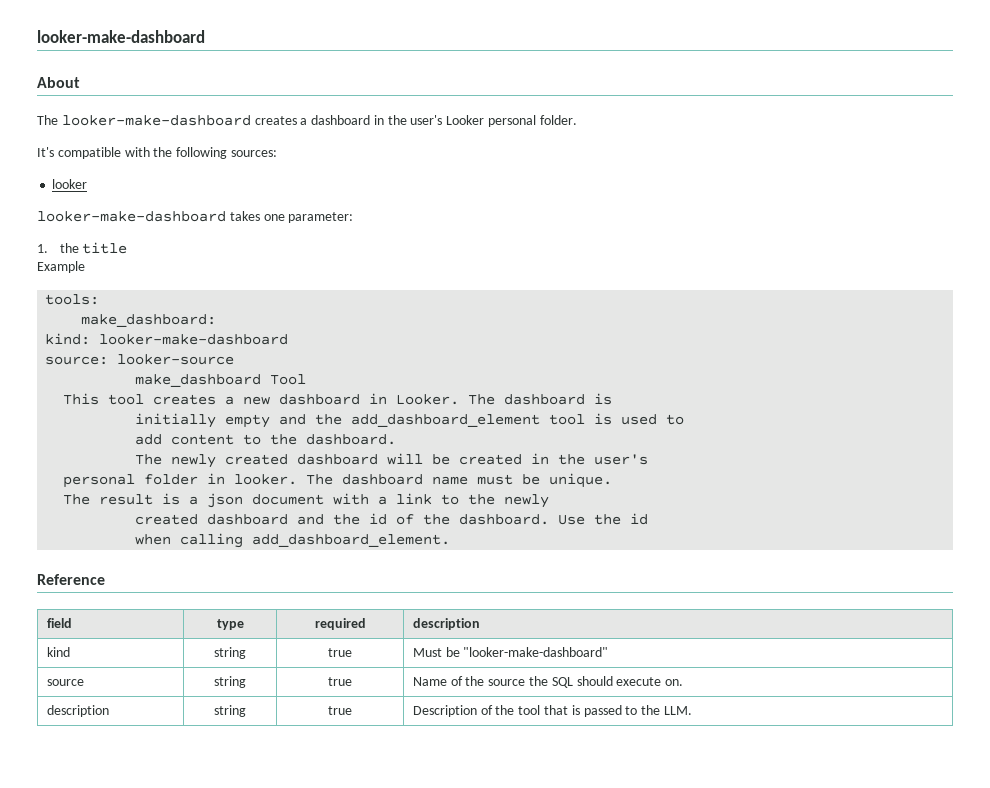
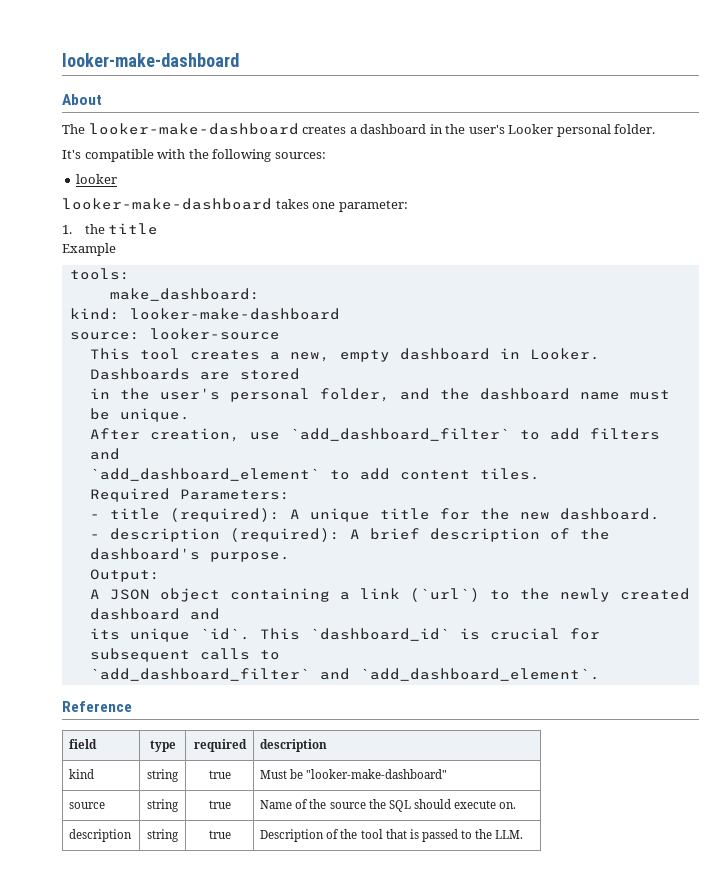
- make_dashboard Tool
- This tool creates a new dashboard in Looker.
+ This tool creates a new, empty dashboard in Looker.
- The dashboard is
- initially empty and the add_dashboard_element tool is used to
- add content to the dashboard.
- The newly created dashboard will be created in the user's
- personal folder in looker. The dashboard name must be unique.
+ Dashboards are stored
+ in the user's personal folder, and the dashboard name must be unique.
- The result is a json document with a link to the newly
- created dashboard and the id of the dashboard. Use the id
- when calling add_dashboard_element.
+ After creation, use `add_dashboard_filter` to add filters and
+ `add_dashboard_element` to add content tiles.
+ Required Parameters:
+ - title (required): A unique title for the new dashboard.
+ - description (required): A brief description of the dashboard's purpose.
+ Output:
+ A JSON object containing a link (`url`) to the newly created dashboard and
+ its unique `id`. This `dashboard_id` is crucial for subsequent calls to
+ `add_dashboard_filter` and `add_dashboard_element`.

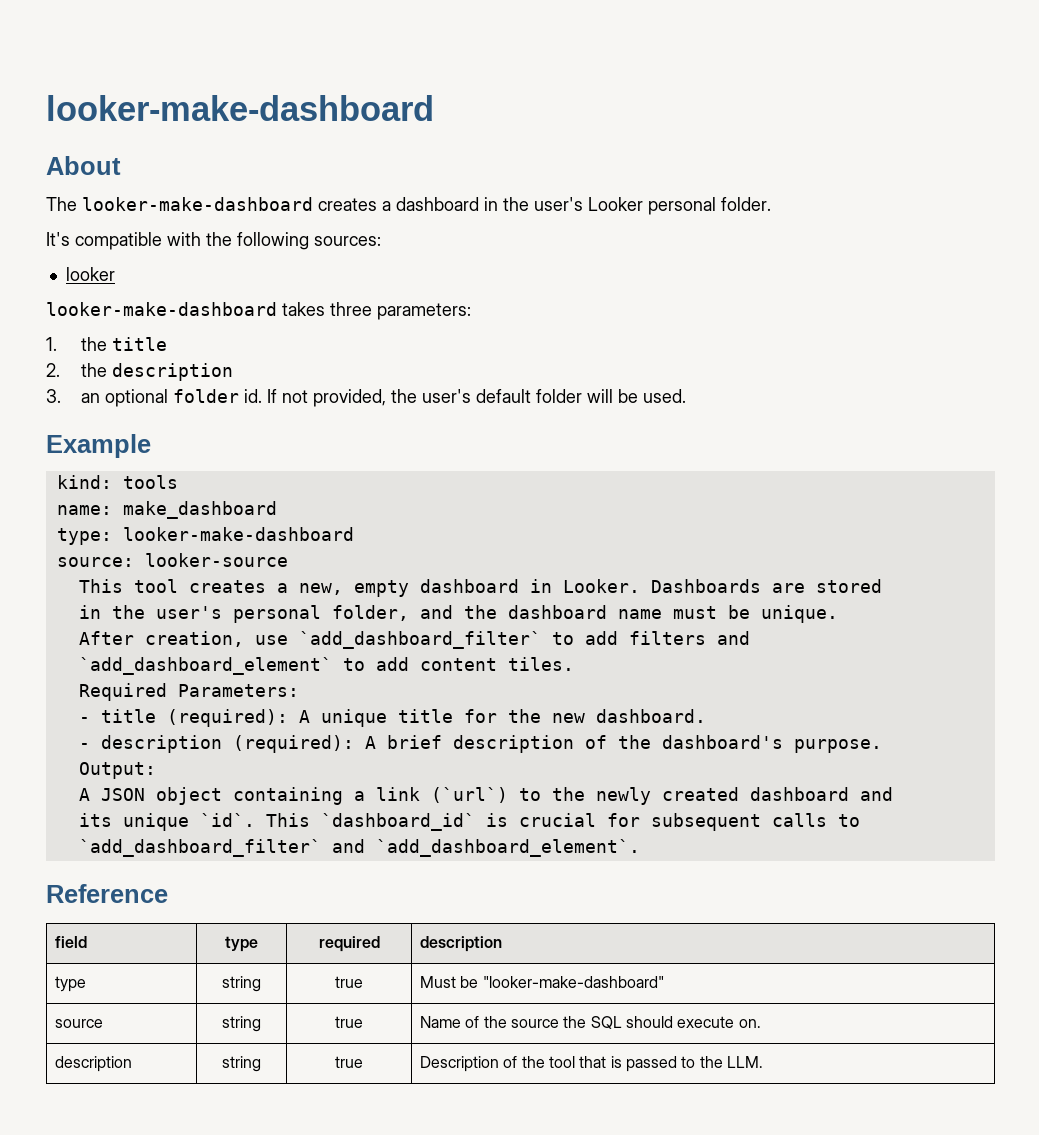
- looker-make-dashboard takes one parameter:
+ looker-make-dashboard takes three parameters:
+ 2. the description
+ 3. an optional folder id. If not provided, the user's default folder will be used.
  Example
- tools:
- make_dashboard:
- kind: looker-make-dashboard
+ kind: tools
+ name: make_dashboard
+ type: looker-make-dashboard
- kind | string | true | Must be "looker-make-dashboard"
+ type | string | true | Must be "looker-make-dashboard"

